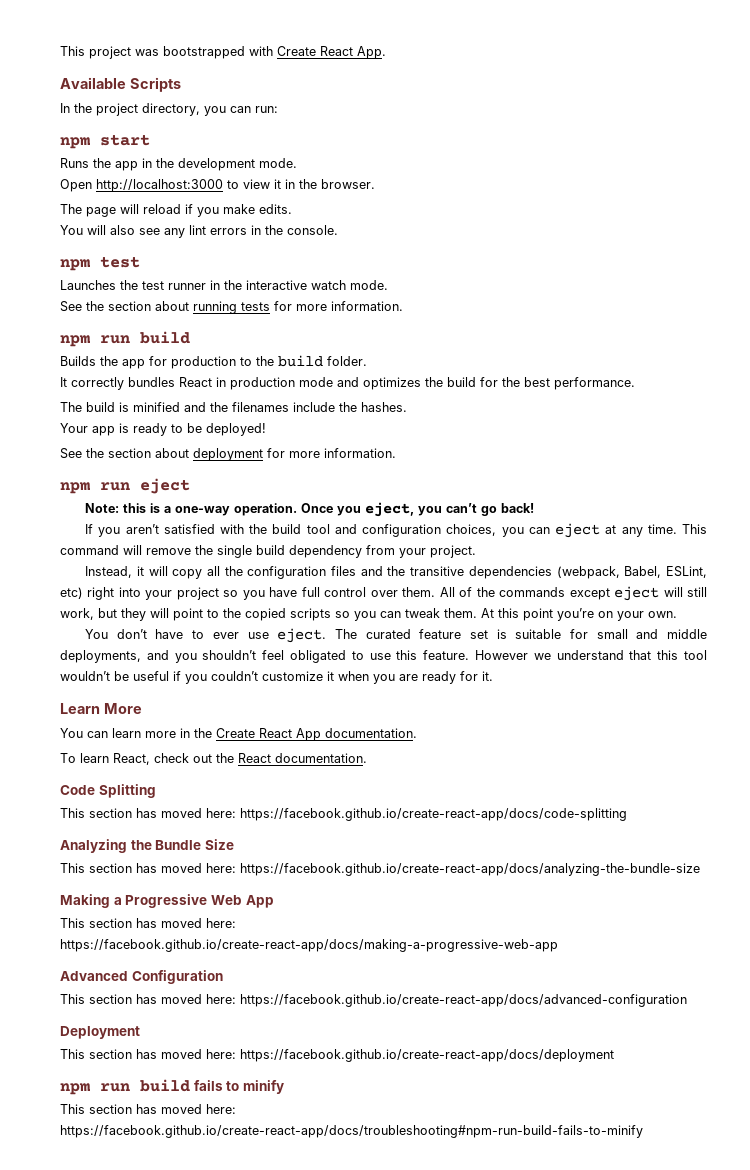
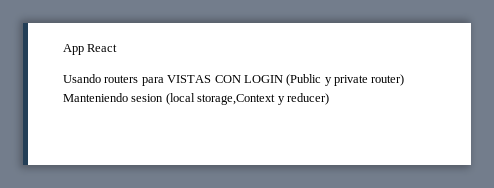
- This project was bootstrapped with Create React App.
- Available Scripts
- In the project directory, you can run:
- npm start
- Runs the app in the development mode.
- Open http://localhost:3000 to view it in the browser.
- The page will reload if you make edits.
- You will also see any lint errors in the console.
- npm test
- Launches the test runner in the interactive watch mode.
- See the section about running tests for more information.
- npm run build
- Builds the app for production to the build folder.
- It correctly bundles React in production mode and optimizes the build for the best performance.
- The build is minified and the filenames include the hashes.
- Your app is ready to be deployed!
- See the section about deployment for more information.
- npm run eject
- Note: this is a one-way operation. Once you eject, you can’t go back!
- If you aren’t satisfied with the build tool and configuration choices, you can eject at any time. This command will remove the single build dependency from your project.
- Instead, it will copy all the configuration files and the transitive dependencies (webpack, Babel, ESLint, etc) right into your project so you have full control over them. All of the commands except eject will still work, but they will point to the copied scripts so you can tweak them. At this point you’re on your own.
- You don’t have to ever use eject. The curated feature set is suitable for small and middle deployments, and you shouldn’t feel obligated to use this feature. However we understand that this tool wouldn’t be useful if you couldn’t customize it when you are ready for it.
- Learn More
- You can learn more in the Create React App documentation.
- To learn React, check out the React documentation.
- Code Splitting
- This section has moved here: https://facebook.github.io/create-react-app/docs/code-splitting
- Analyzing the Bundle Size
- This section has moved here: https://facebook.github.io/create-react-app/docs/analyzing-the-bundle-size
- Making a Progressive Web App
- This section has moved here: https://facebook.github.io/create-react-app/docs/making-a-progressive-web-app
- Advanced Configuration
- This section has moved here: https://facebook.github.io/create-react-app/docs/advanced-configuration
- Deployment
- This section has moved here: https://facebook.github.io/create-react-app/docs/deployment
- npm run build fails to minify
- This section has moved here: https://facebook.github.io/create-react-app/docs/troubleshooting#npm-run-build-fails-to-minify
+ App React
+ Usando routers para VISTAS CON LOGIN (Public y private router) Manteniendo sesion (local storage,Context y reducer)

